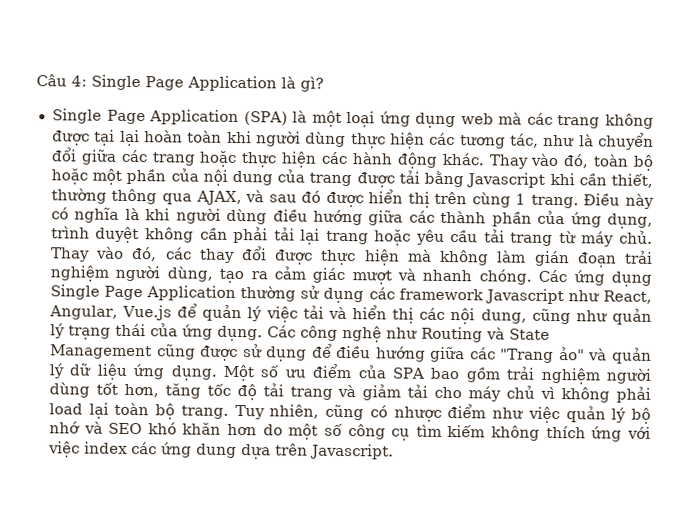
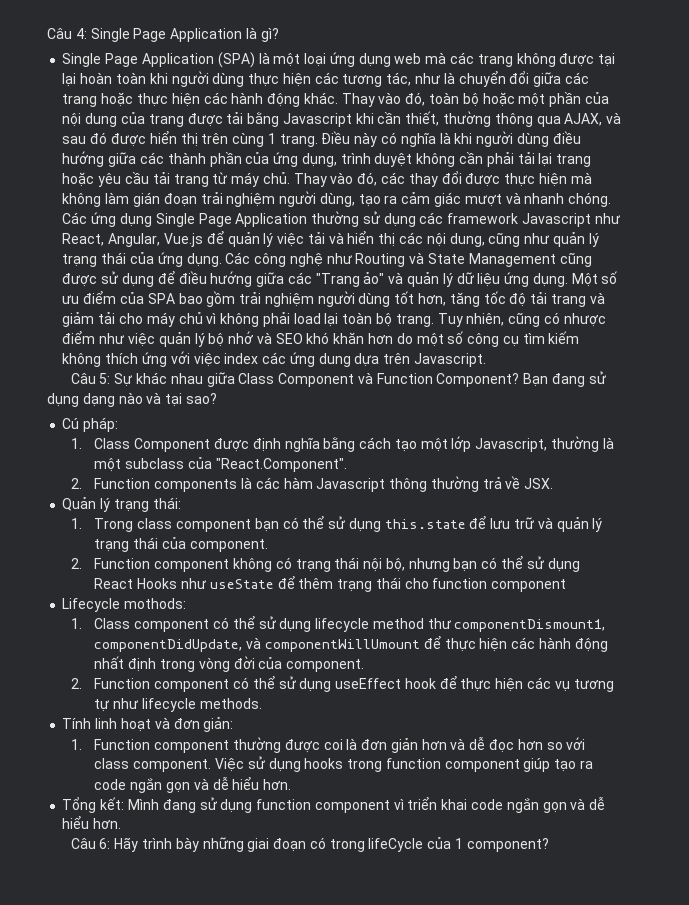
+ Câu 5: Sự khác nhau giữa Class Component và Function Component? Bạn đang sử dụng dạng nào và tại sao?
+ Cú pháp:
+ 1. Class Component được định nghĩa bằng cách tạo một lớp Javascript, thường là một subclass của "React.Component".
+ 2. Function components là các hàm Javascript thông thường trả về JSX.
+ Quản lý trạng thái:
+ 1. Trong class component bạn có thể sử dụng this.state để lưu trữ và quản lý trạng thái của component.
+ 2. Function component không có trạng thái nội bộ, nhưng bạn có thể sử dụng React Hooks như useState để thêm trạng thái cho function component
+ Lifecycle mothods:
+ 1. Class component có thể sử dụng lifecycle method thư componentDismount1, componentDidUpdate, và componentWillUmount để thực hiện các hành động nhất định trong vòng đời của component.
+ 2. Function component có thể sử dụng useEffect hook để thực hiện các vụ tương tự như lifecycle methods.
+ Tính linh hoạt và đơn giản:
+ 1. Function component thường được coi là đơn giản hơn và dễ đọc hơn so với class component. Việc sử dụng hooks trong function component giúp tạo ra code ngắn gọn và dễ hiểu hơn.
+ Tổng kết: Mình đang sử dụng function component vì triển khai code ngắn gọn và dễ hiểu hơn.
+ Câu 6: Hãy trình bày những giai đoạn có trong lifeCycle của 1 component?

